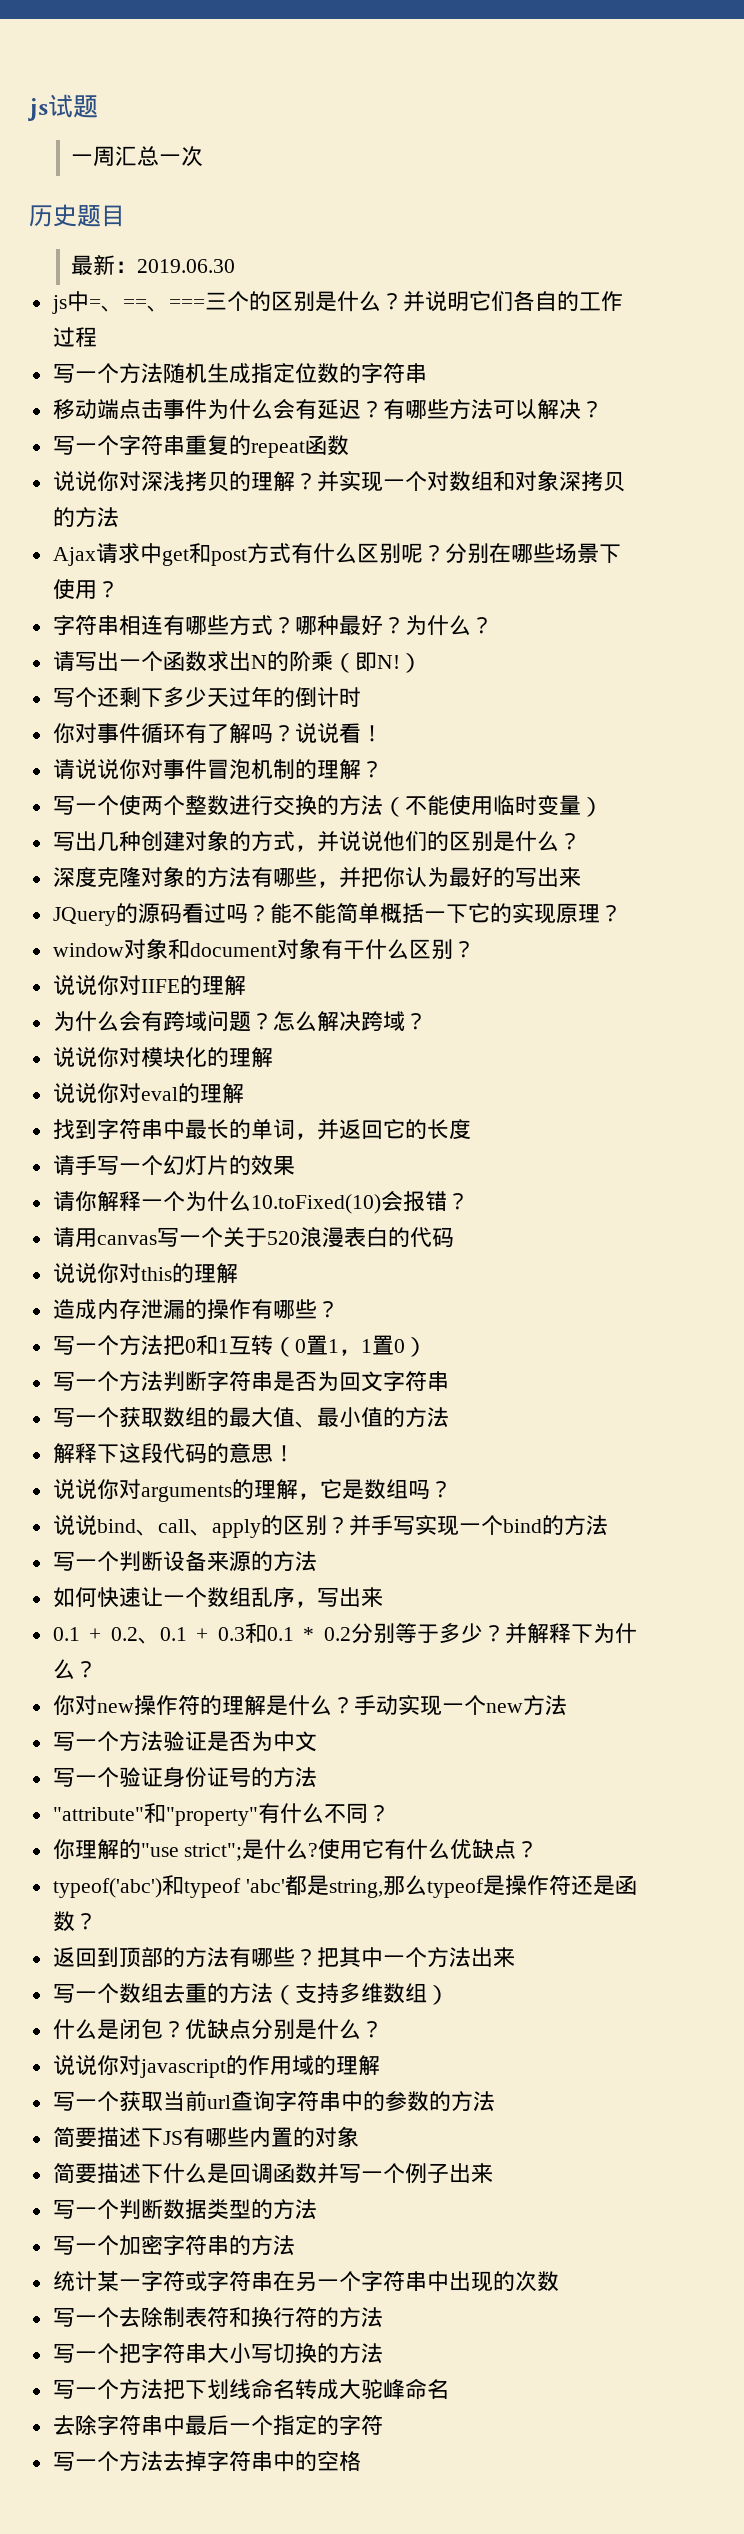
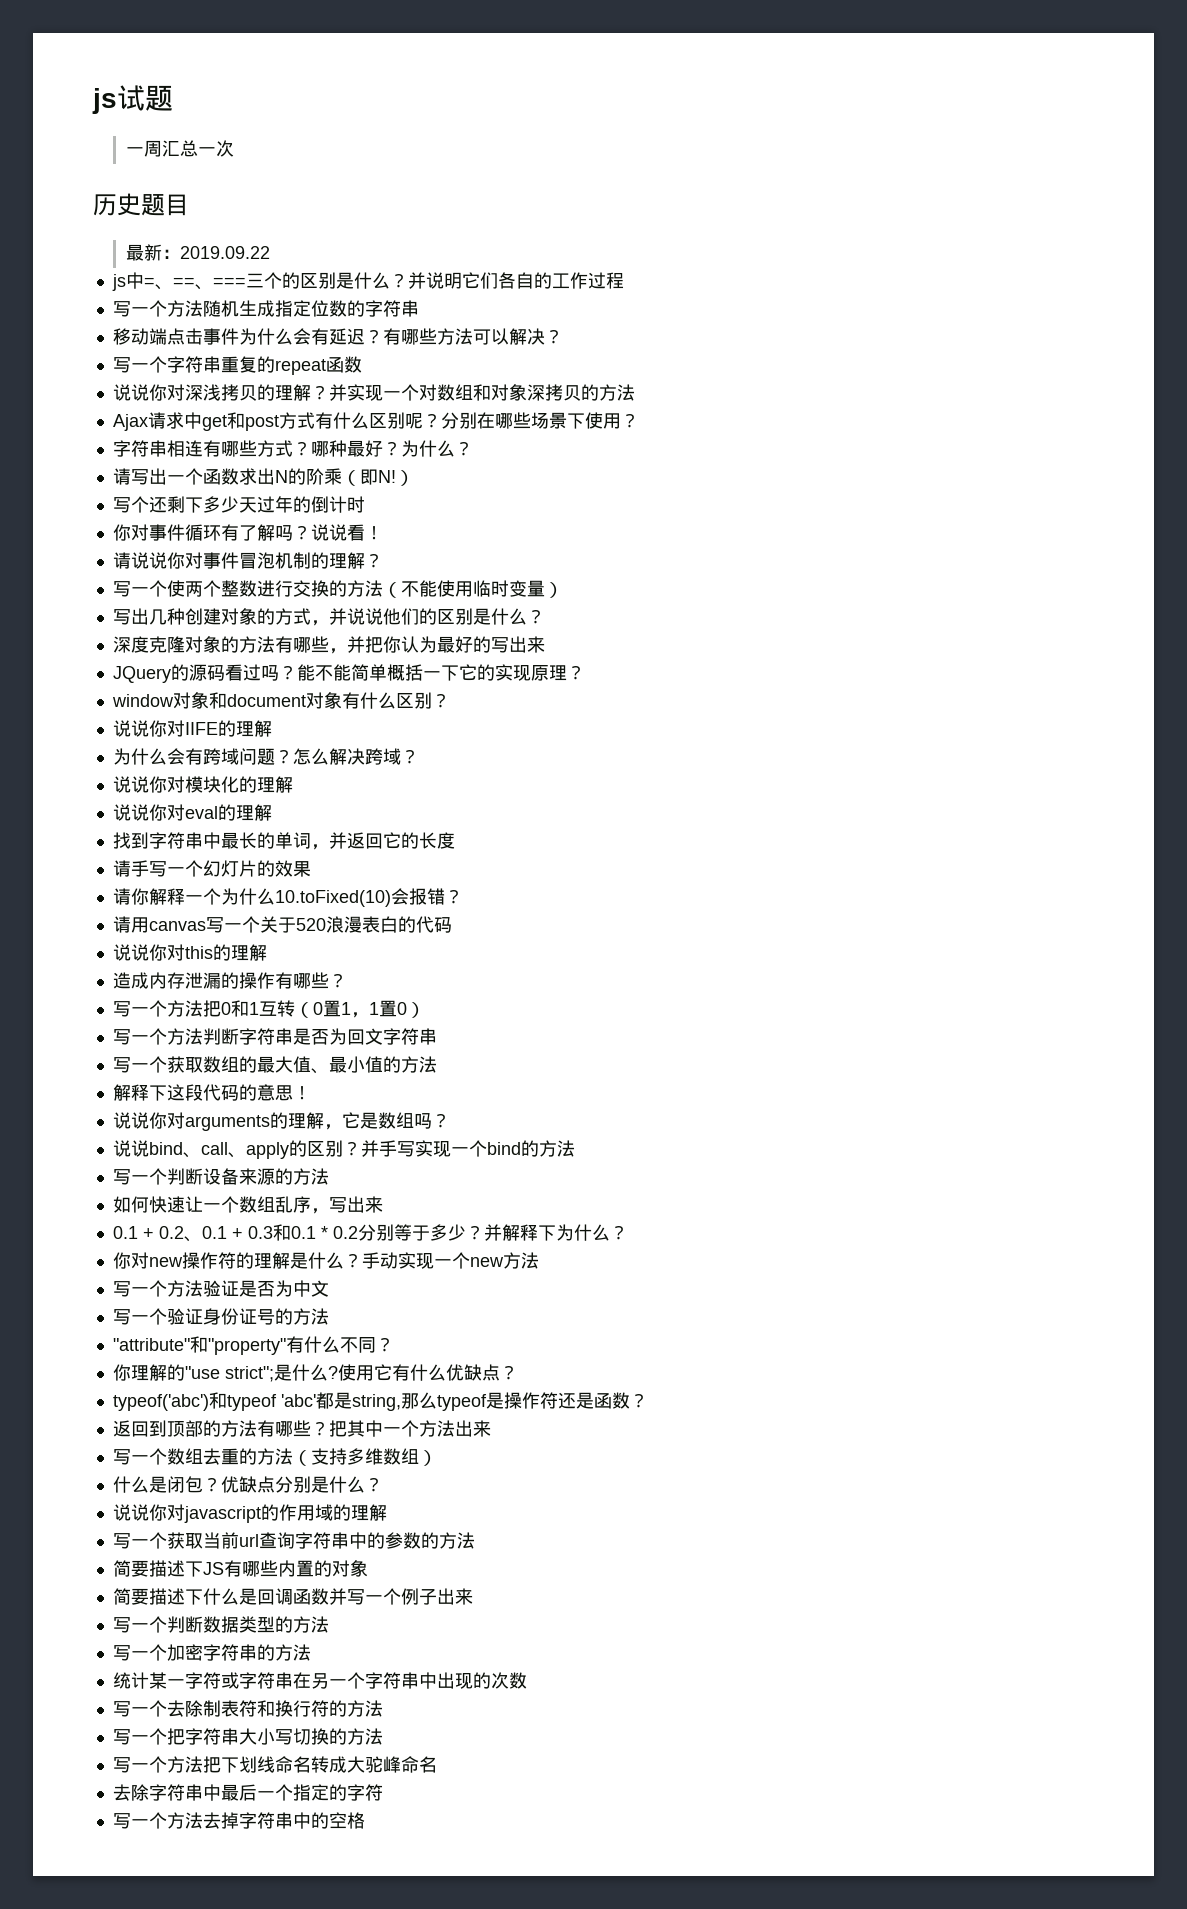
- 最新：2019.06.30
+ 最新：2019.09.22
- window对象和document对象有干什么区别？
+ window对象和document对象有什么区别？

